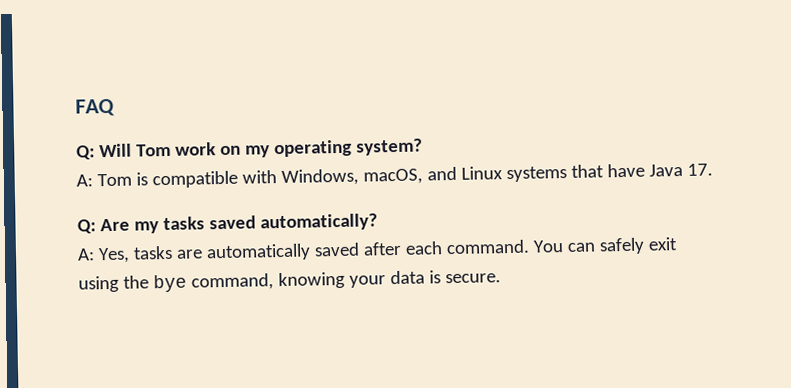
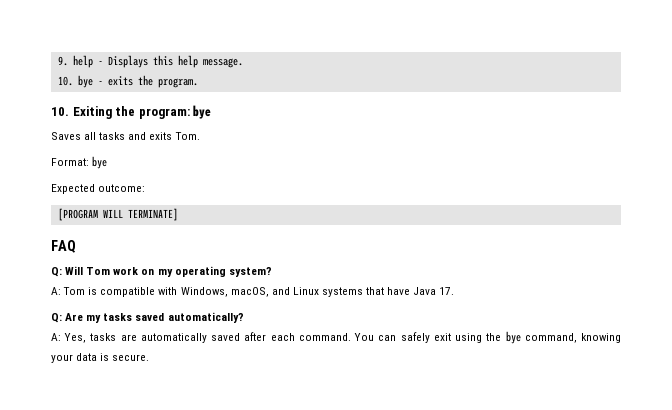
+ 9. help - Displays this help message.
+ 10. bye - exits the program.
+ 10. Exiting the program: bye
+ Saves all tasks and exits Tom.
+ Format: bye
+ Expected outcome:
+ [PROGRAM WILL TERMINATE]

